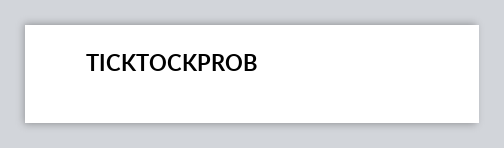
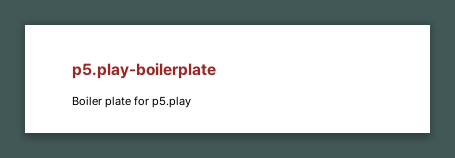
- TICKTOCKPROB
+ p5.play-boilerplate
+ Boiler plate for p5.play

